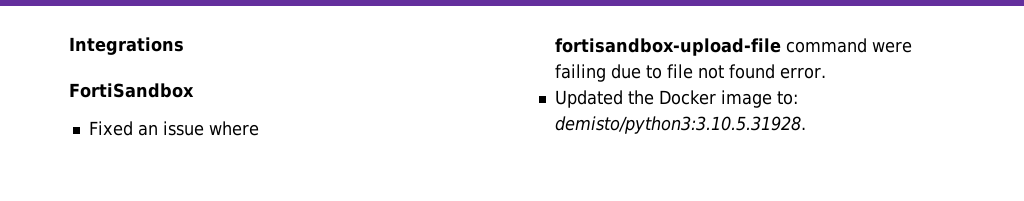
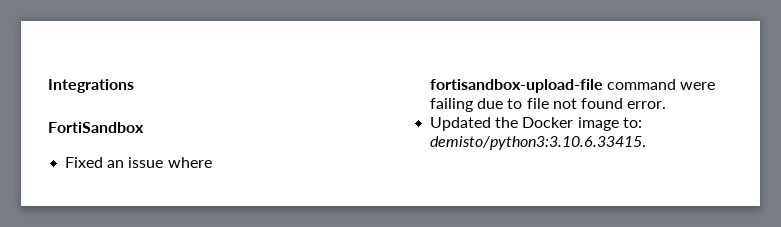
- Updated the Docker image to: demisto/python3:3.10.5.31928.
+ Updated the Docker image to: demisto/python3:3.10.6.33415.

